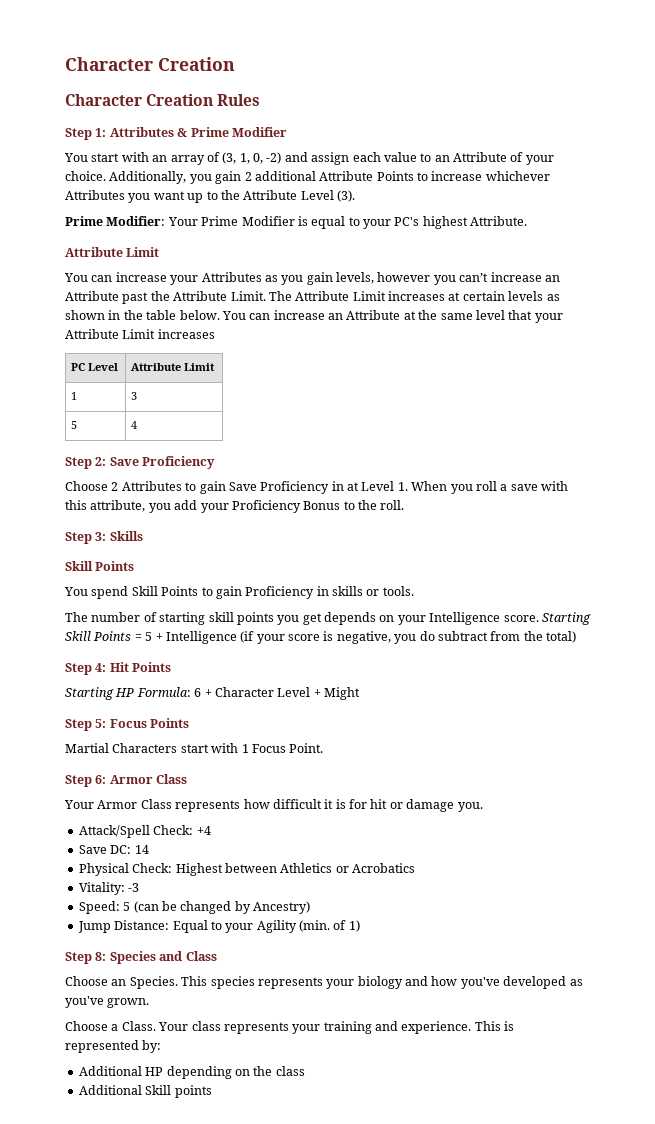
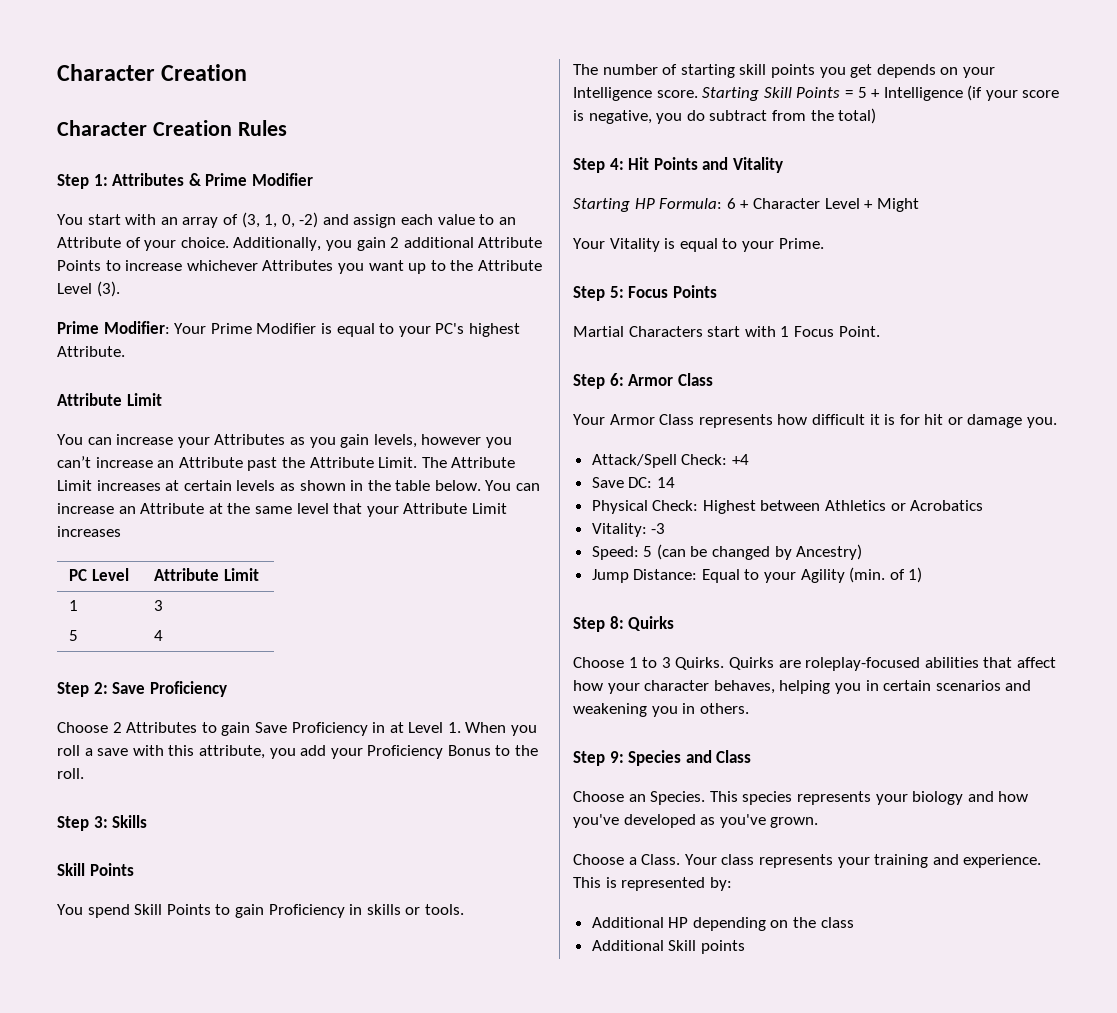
- Step 4: Hit Points
+ Step 4: Hit Points and Vitality
+ Your Vitality is equal to your Prime.
- Step 8: Species and Class
+ Step 8: Quirks
+ Choose 1 to 3 Quirks. Quirks are roleplay-focused abilities that affect how your character behaves, helping you in certain scenarios and weakening you in others.
+ Step 9: Species and Class

